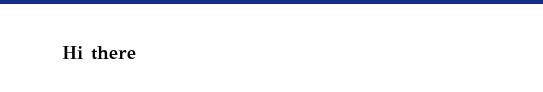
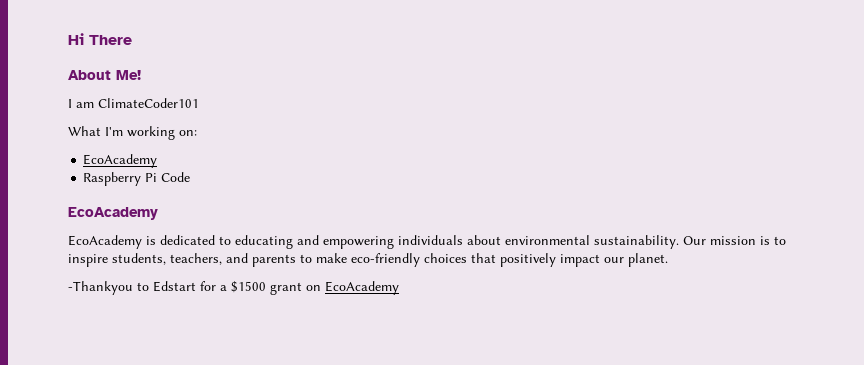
- Hi there
+ Hi There
+ About Me!
+ I am ClimateCoder101
+ What I'm working on:
+ EcoAcademy
+ Raspberry Pi Code
+ EcoAcademy
+ EcoAcademy is dedicated to educating and empowering individuals about environmental sustainability. Our mission is to inspire students, teachers, and parents to make eco-friendly choices that positively impact our planet.
+ -Thankyou to Edstart for a $1500 grant on EcoAcademy

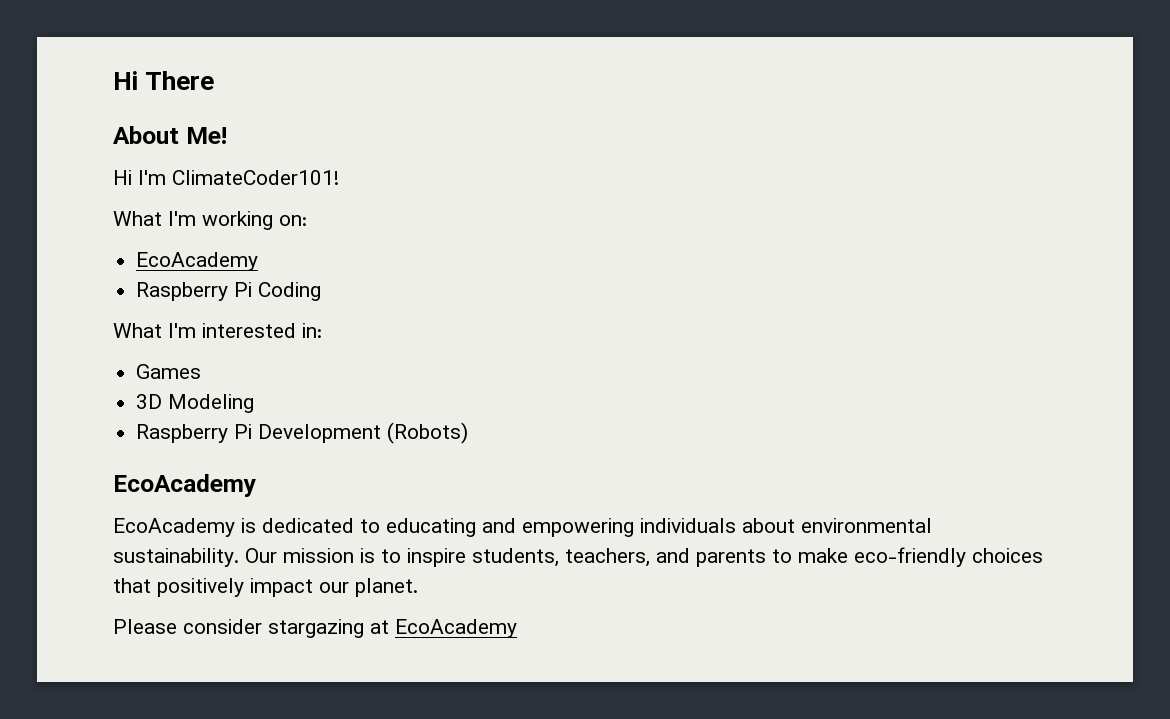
- I am ClimateCoder101
+ Hi I'm ClimateCoder101!
- Raspberry Pi Code
+ Raspberry Pi Coding
+ What I'm interested in:
+ Games
+ 3D Modeling
+ Raspberry Pi Development (Robots)
- -Thankyou to Edstart for a $1500 grant on EcoAcademy
+ Please consider stargazing at EcoAcademy

